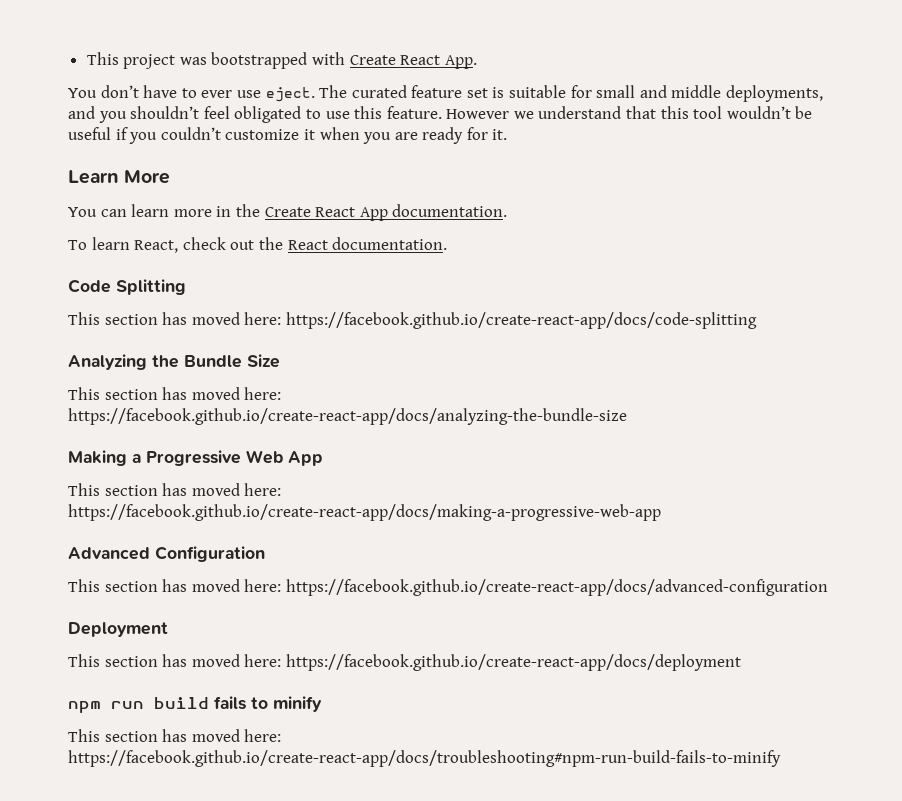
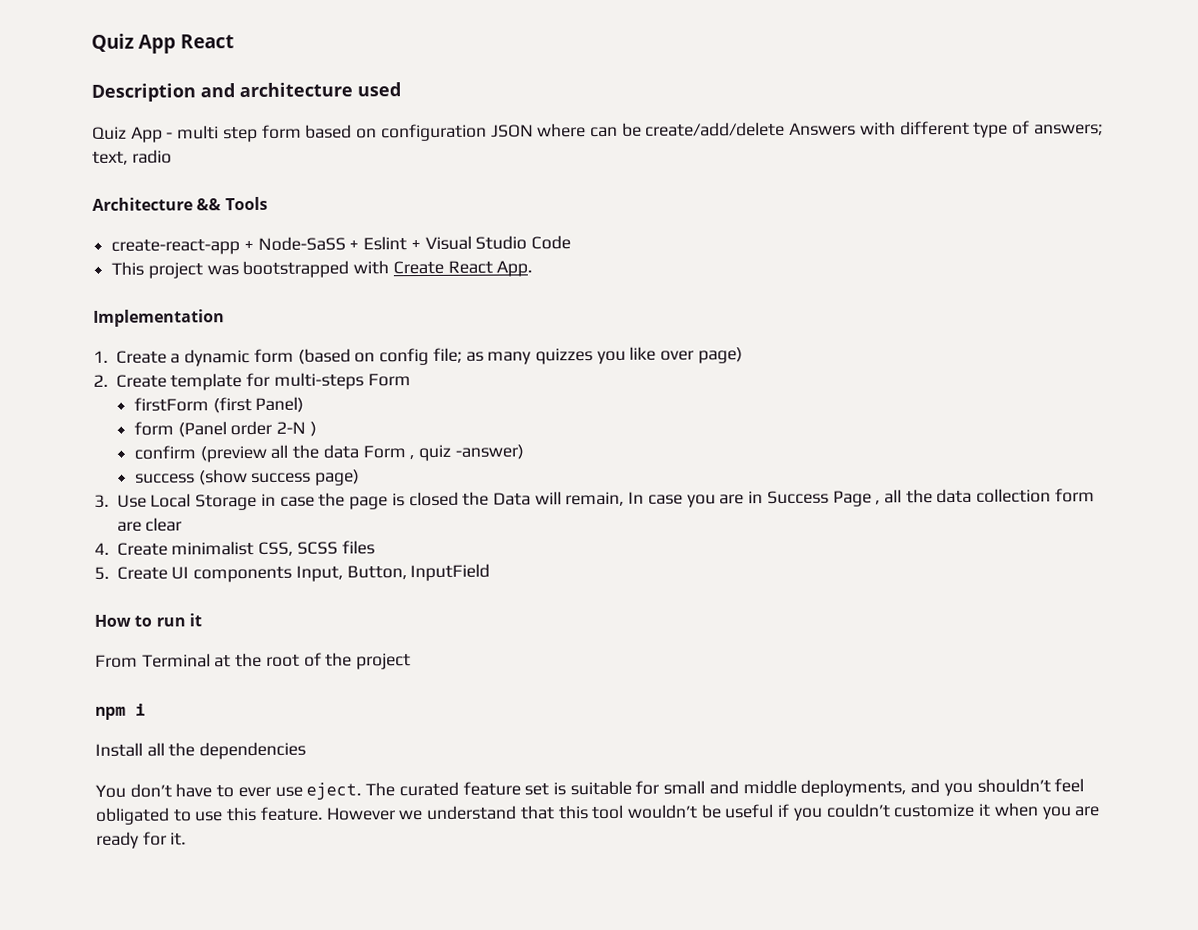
+ Quiz App React
+ Description and architecture used
+ Quiz App - multi step form based on configuration JSON where can be create/add/delete Answers with different type of answers; text, radio
+ Architecture && Tools
+ create-react-app + Node-SaSS + Eslint + Visual Studio Code
+ Implementation
+ 1. Create a dynamic form (based on config file; as many quizzes you like over page)
+ 2. Create template for multi-steps Form
+ firstForm (first Panel)
+ form (Panel order 2-N )
+ confirm (preview all the data Form , quiz -answer)
+ success (show success page)
+ 3. Use Local Storage in case the page is closed the Data will remain, In case you are in Success Page , all the data collection form are clear
+ 4. Create minimalist CSS, SCSS files
+ 5. Create UI components Input, Button, InputField
+ How to run it
+ From Terminal at the root of the project
+ npm i
+ Install all the dependencies
- Learn More
- You can learn more in the Create React App documentation.
- To learn React, check out the React documentation.
- Code Splitting
- This section has moved here: https://facebook.github.io/create-react-app/docs/code-splitting
- Analyzing the Bundle Size
- This section has moved here: https://facebook.github.io/create-react-app/docs/analyzing-the-bundle-size
- Making a Progressive Web App
- This section has moved here: https://facebook.github.io/create-react-app/docs/making-a-progressive-web-app
- Advanced Configuration
- This section has moved here: https://facebook.github.io/create-react-app/docs/advanced-configuration
- Deployment
- This section has moved here: https://facebook.github.io/create-react-app/docs/deployment
- npm run build fails to minify
- This section has moved here: https://facebook.github.io/create-react-app/docs/troubleshooting#npm-run-build-fails-to-minify

